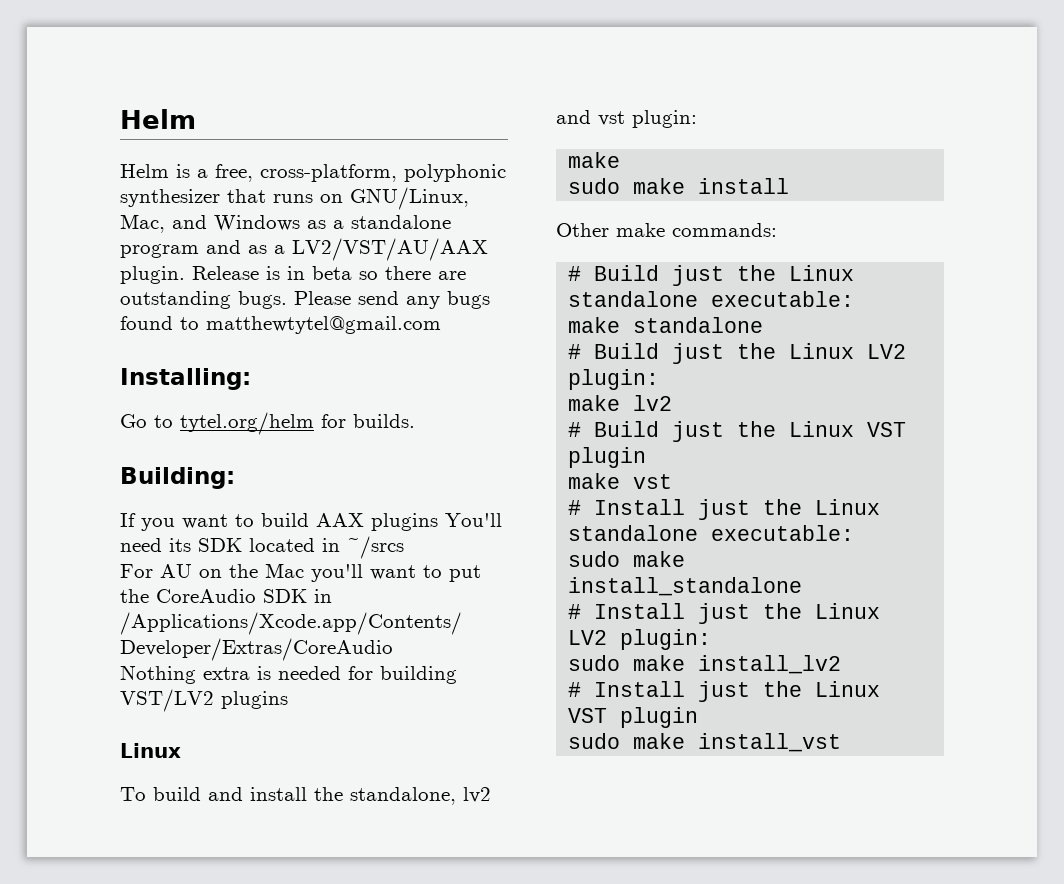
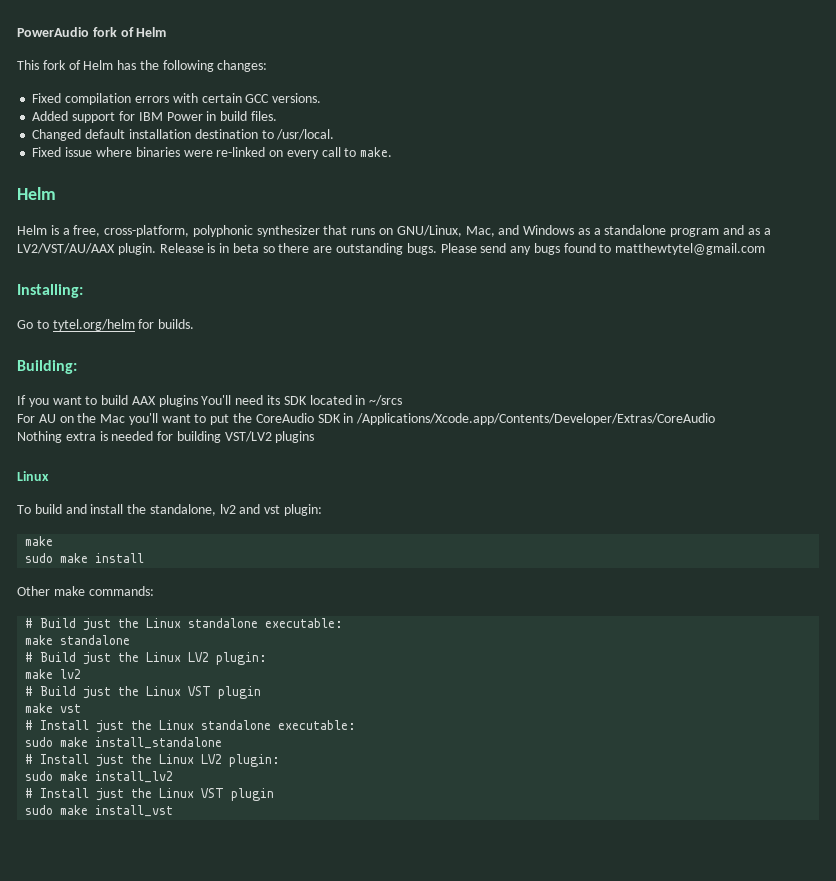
+ PowerAudio fork of Helm
+ This fork of Helm has the following changes:
+ Fixed compilation errors with certain GCC versions.
+ Added support for IBM Power in build files.
+ Changed default installation destination to /usr/local.
+ Fixed issue where binaries were re-linked on every call to make.

